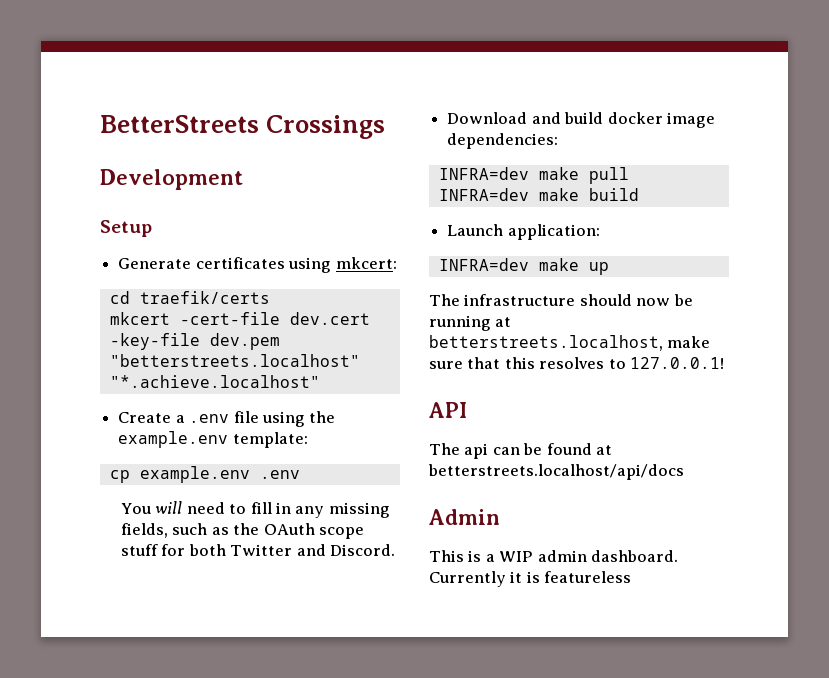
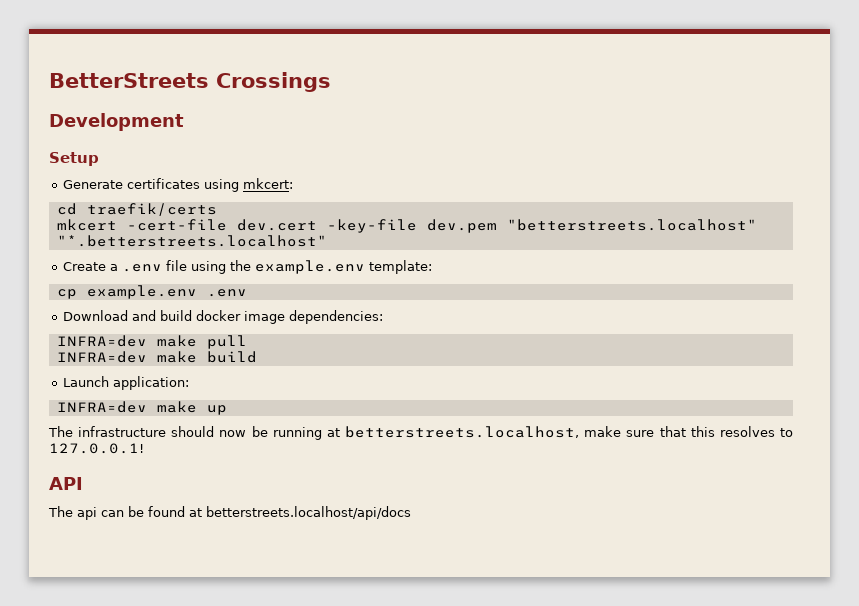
- mkcert -cert-file dev.cert -key-file dev.pem "betterstreets.localhost" "*.achieve.localhost"
+ mkcert -cert-file dev.cert -key-file dev.pem "betterstreets.localhost" "*.betterstreets.localhost"
- You will need to fill in any missing fields, such as the OAuth scope stuff for both Twitter and Discord.
- Admin
- This is a WIP admin dashboard. Currently it is featureless

